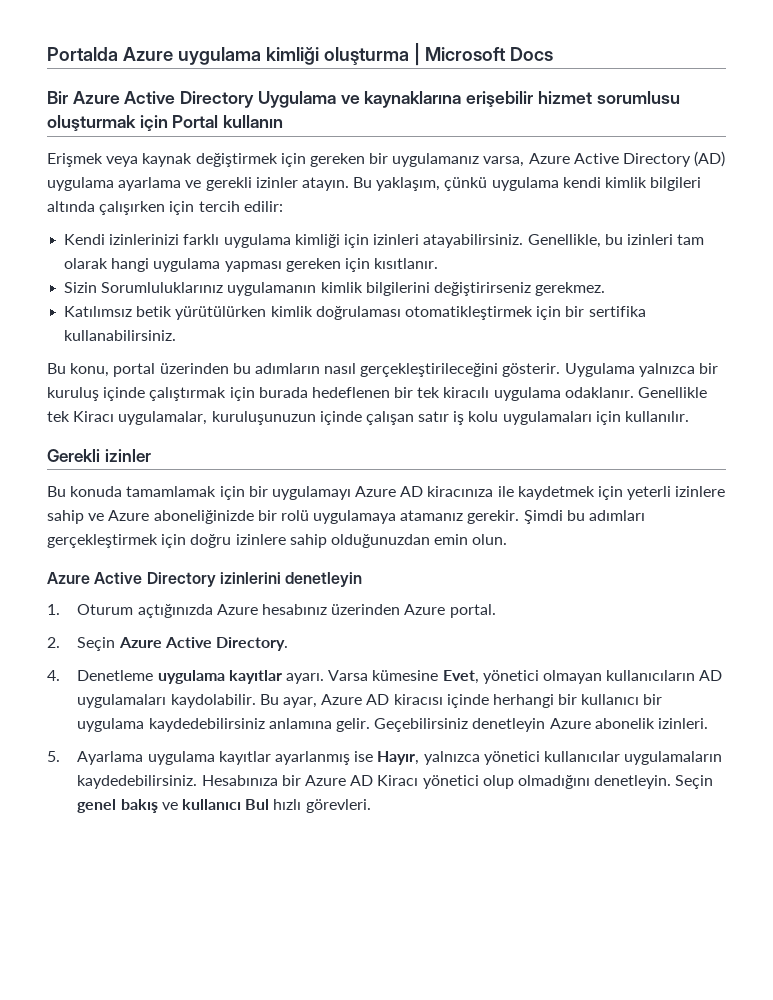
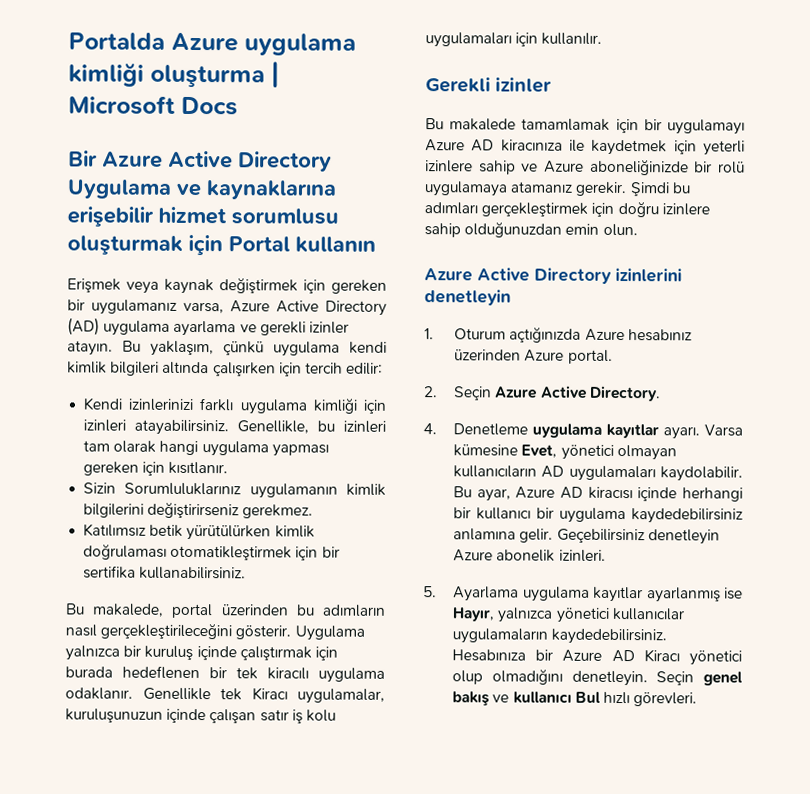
- Bu konu, portal üzerinden bu adımların nasıl gerçekleştirileceğini gösterir.
+ Bu makalede, portal üzerinden bu adımların nasıl gerçekleştirileceğini gösterir.
- Bu konuda tamamlamak için bir uygulamayı Azure AD kiracınıza ile kaydetmek için yeterli izinlere sahip ve Azure aboneliğinizde bir rolü uygulamaya atamanız gerekir.
+ Bu makalede tamamlamak için bir uygulamayı Azure AD kiracınıza ile kaydetmek için yeterli izinlere sahip ve Azure aboneliğinizde bir rolü uygulamaya atamanız gerekir.

